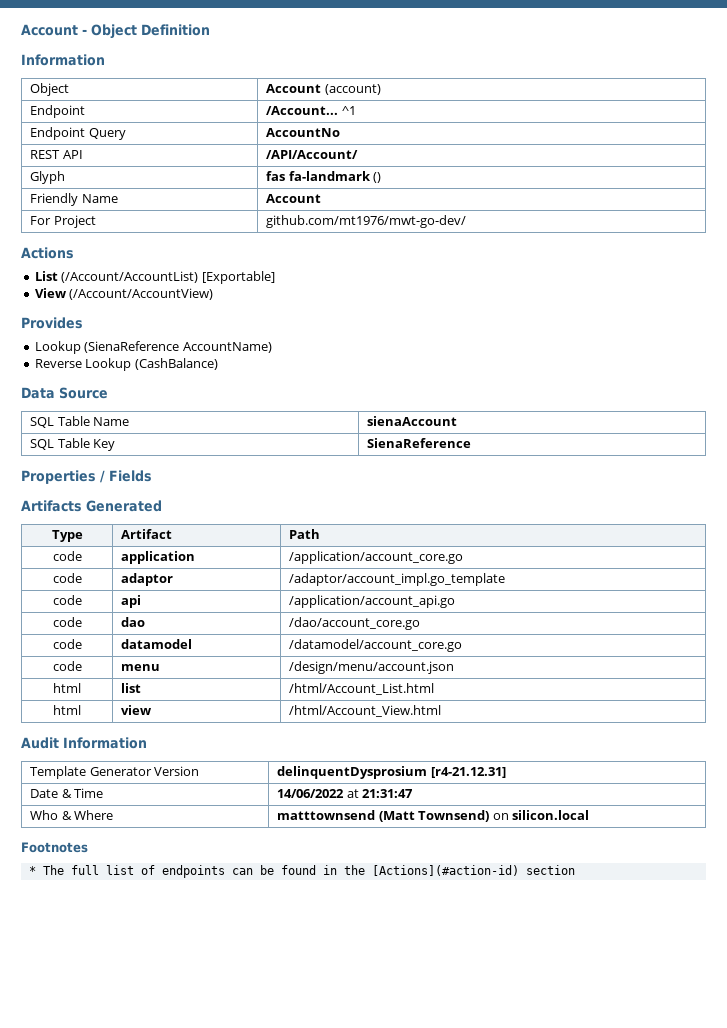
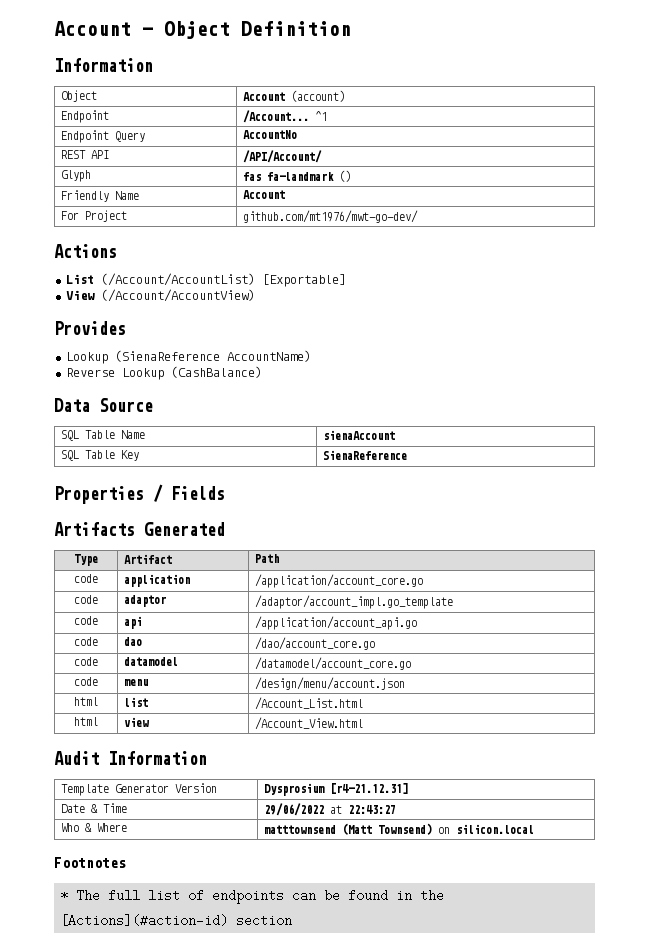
- html | list | /html/Account_List.html
+ html | list | /Account_List.html
- html | view | /html/Account_View.html
+ html | view | /Account_View.html
- Template Generator Version | delinquentDysprosium [r4-21.12.31]
+ Template Generator Version | Dysprosium [r4-21.12.31]
- Date & Time | 14/06/2022 at 21:31:47
+ Date & Time | 29/06/2022 at 22:43:27

